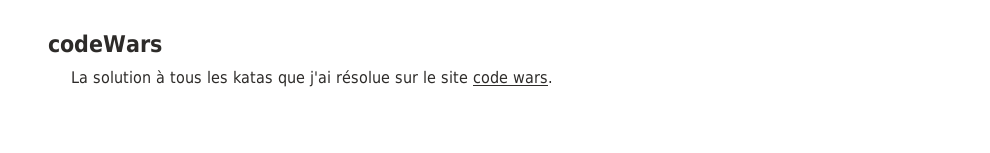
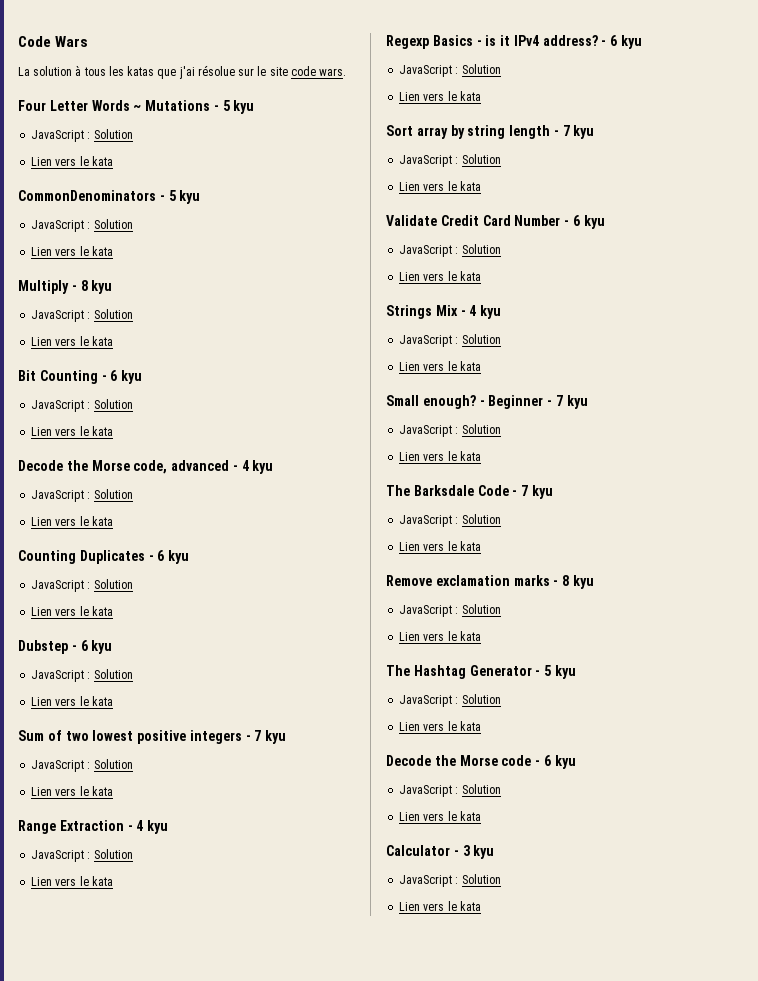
- codeWars
+ Code Wars
+ Four Letter Words ~ Mutations - 5 kyu
+ JavaScript : Solution
+ Lien vers le kata
+ CommonDenominators - 5 kyu
+ JavaScript : Solution
+ Lien vers le kata
+ Multiply - 8 kyu
+ JavaScript : Solution
+ Lien vers le kata
+ Bit Counting - 6 kyu
+ JavaScript : Solution
+ Lien vers le kata
+ Decode the Morse code, advanced - 4 kyu
+ JavaScript : Solution
+ Lien vers le kata
+ Counting Duplicates - 6 kyu
+ JavaScript : Solution
+ Lien vers le kata
+ Dubstep - 6 kyu
+ JavaScript : Solution
+ Lien vers le kata
+ Sum of two lowest positive integers - 7 kyu
+ JavaScript : Solution
+ Lien vers le kata
+ Range Extraction - 4 kyu
+ JavaScript : Solution
+ Lien vers le kata
+ Regexp Basics - is it IPv4 address? - 6 kyu
+ JavaScript : Solution
+ Lien vers le kata
+ Sort array by string length - 7 kyu
+ JavaScript : Solution
+ Lien vers le kata
+ Validate Credit Card Number - 6 kyu
+ JavaScript : Solution
+ Lien vers le kata
+ Strings Mix - 4 kyu
+ JavaScript : Solution
+ Lien vers le kata
+ Small enough? - Beginner - 7 kyu
+ JavaScript : Solution
+ Lien vers le kata
+ The Barksdale Code - 7 kyu
+ JavaScript : Solution
+ Lien vers le kata
+ Remove exclamation marks - 8 kyu
+ JavaScript : Solution
+ Lien vers le kata
+ The Hashtag Generator - 5 kyu
+ JavaScript : Solution
+ Lien vers le kata
+ Decode the Morse code - 6 kyu
+ JavaScript : Solution
+ Lien vers le kata
+ Calculator - 3 kyu
+ JavaScript : Solution
+ Lien vers le kata

